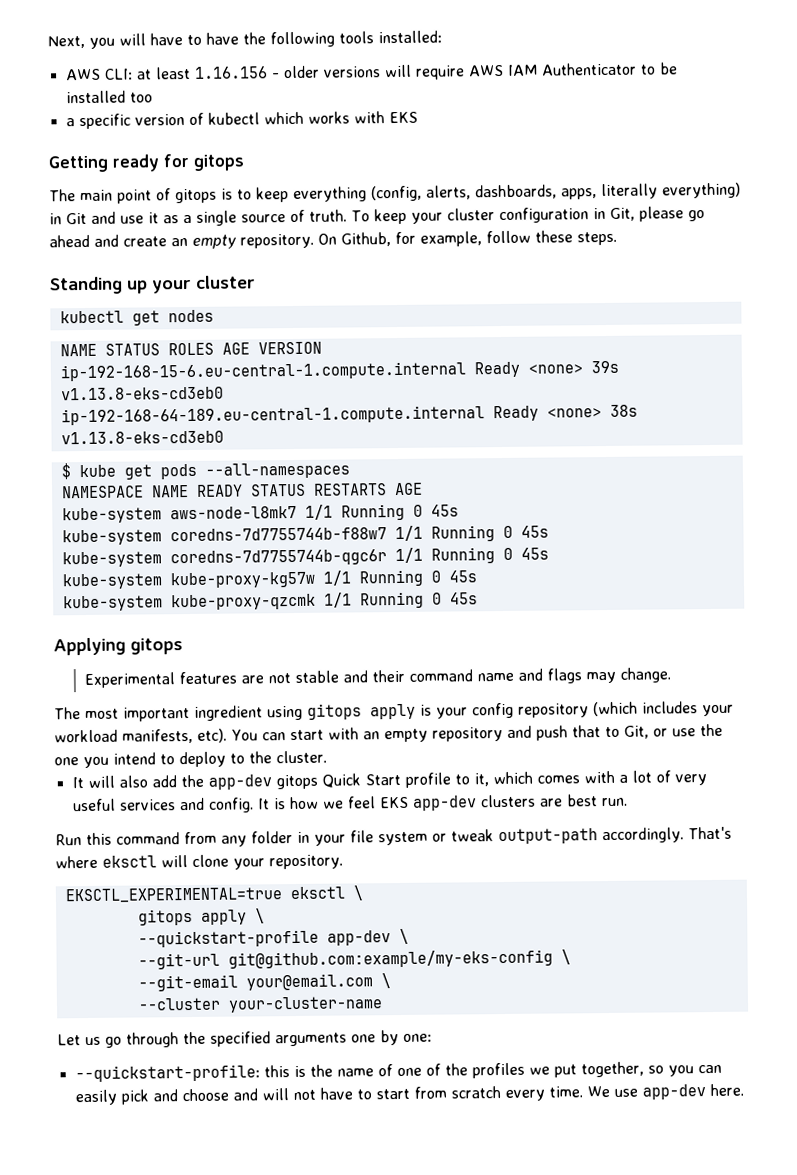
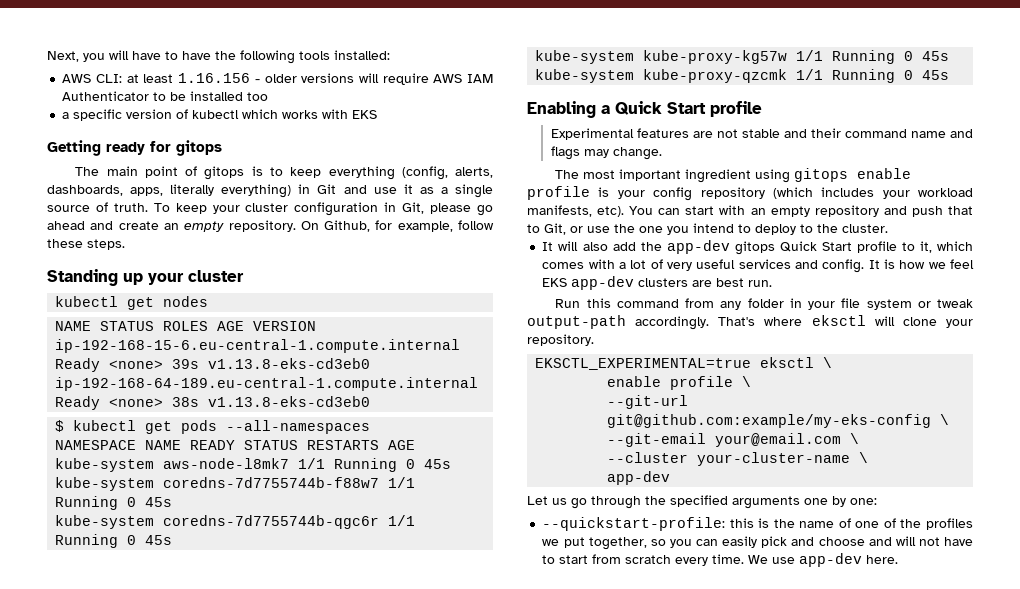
- $ kube get pods --all-namespaces
+ $ kubectl get pods --all-namespaces
- Applying gitops
+ Enabling a Quick Start profile
- The most important ingredient using gitops apply is your config repository (which includes your workload manifests, etc).
+ The most important ingredient using gitops enable profile is your config repository (which includes your workload manifests, etc).
- gitops apply \
- --quickstart-profile app-dev \
+ enable profile \
- --cluster your-cluster-name
+ --cluster your-cluster-name \
+ app-dev

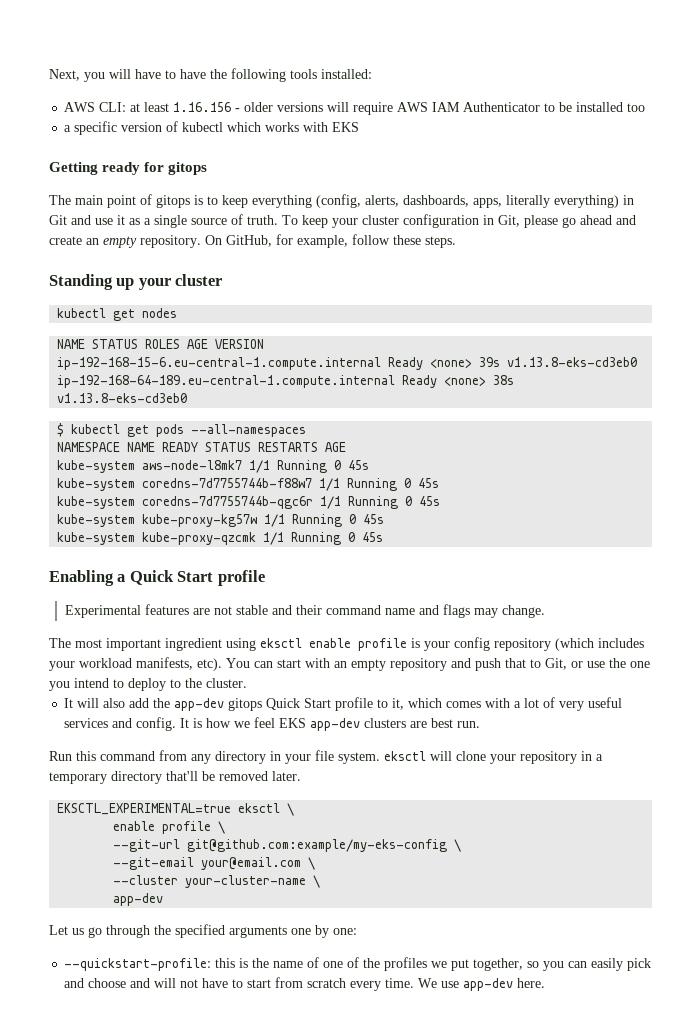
- On Github, for example, follow these steps.
+ On GitHub, for example, follow these steps.
- The most important ingredient using gitops enable profile is your config repository (which includes your workload manifests, etc).
+ The most important ingredient using eksctl enable profile is your config repository (which includes your workload manifests, etc).
- Run this command from any folder in your file system or tweak output-path accordingly. That's where eksctl will clone your repository.
+ Run this command from any directory in your file system. eksctl will clone your repository in a temporary directory that'll be removed later.

